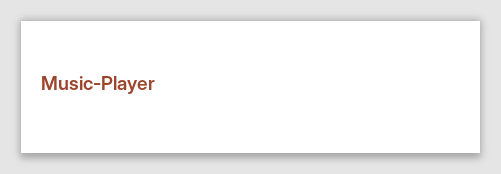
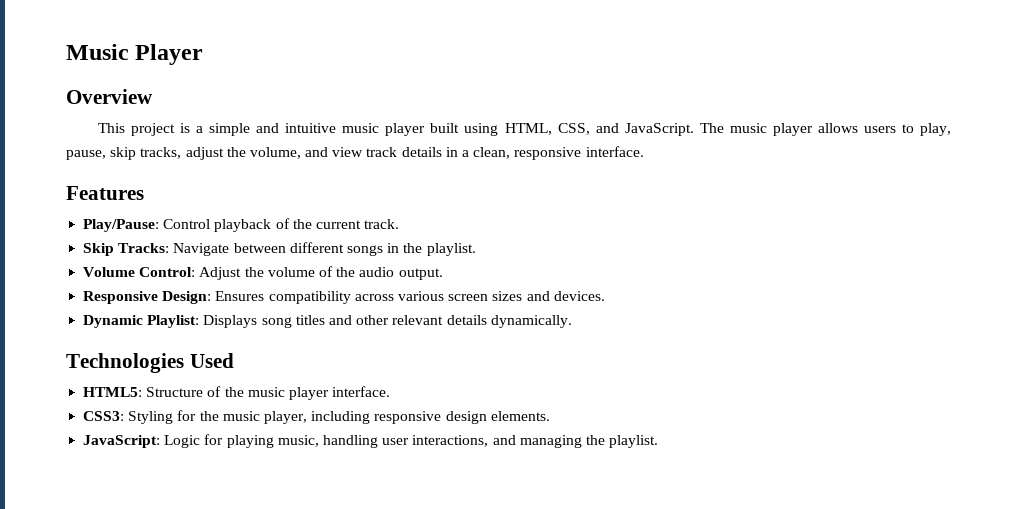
- Music-Player
+ Music Player
+ Overview
+ This project is a simple and intuitive music player built using HTML, CSS, and JavaScript. The music player allows users to play, pause, skip tracks, adjust the volume, and view track details in a clean, responsive interface.
+ Features
+ Play/Pause: Control playback of the current track.
+ Skip Tracks: Navigate between different songs in the playlist.
+ Volume Control: Adjust the volume of the audio output.
+ Responsive Design: Ensures compatibility across various screen sizes and devices.
+ Dynamic Playlist: Displays song titles and other relevant details dynamically.
+ Technologies Used
+ HTML5: Structure of the music player interface.
+ CSS3: Styling for the music player, including responsive design elements.
+ JavaScript: Logic for playing music, handling user interactions, and managing the playlist.

